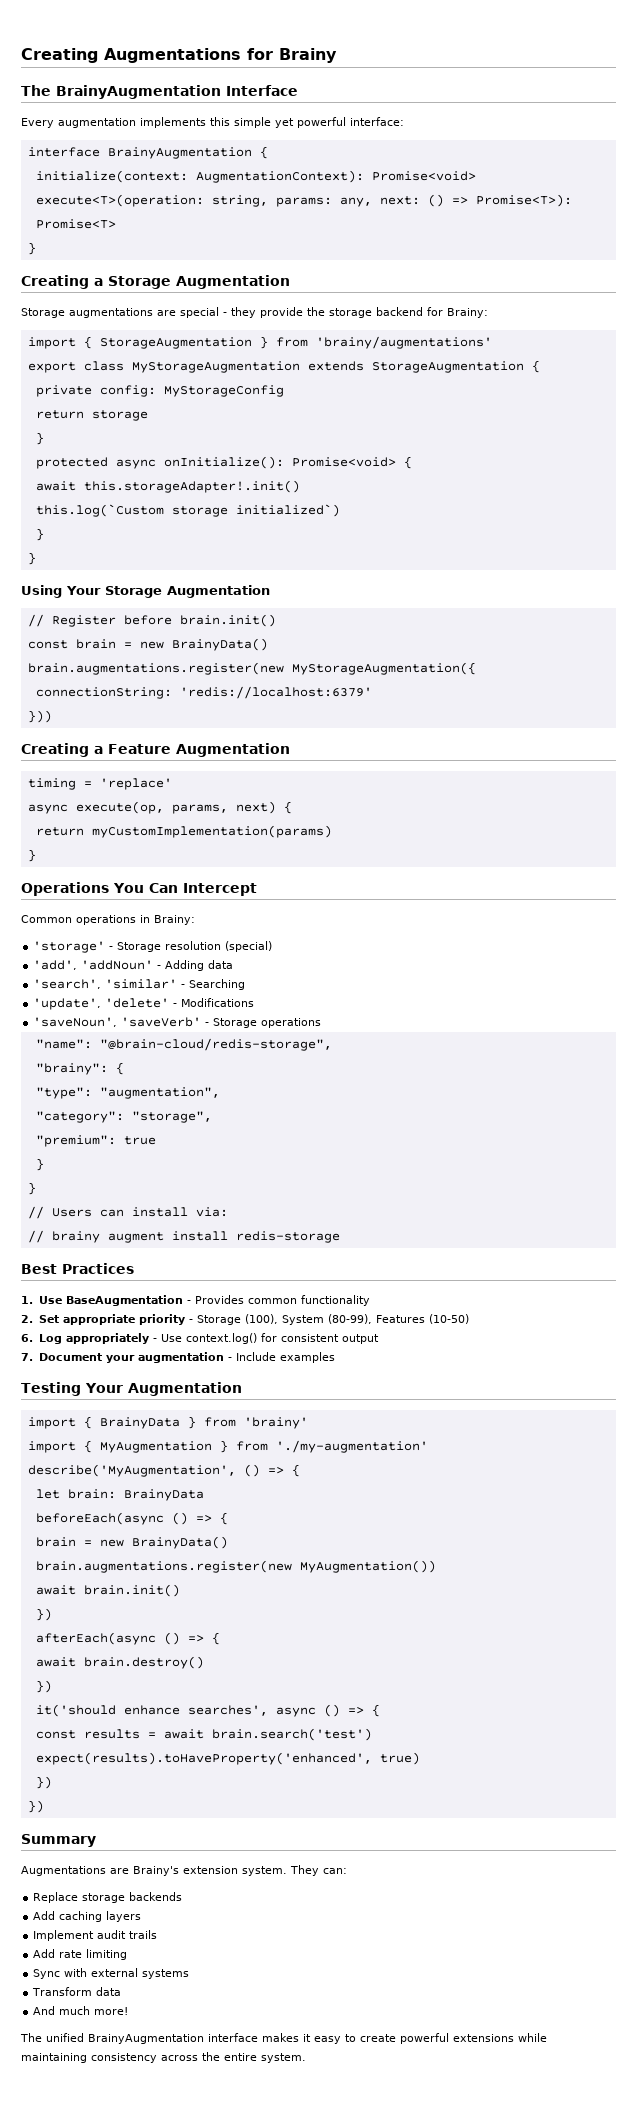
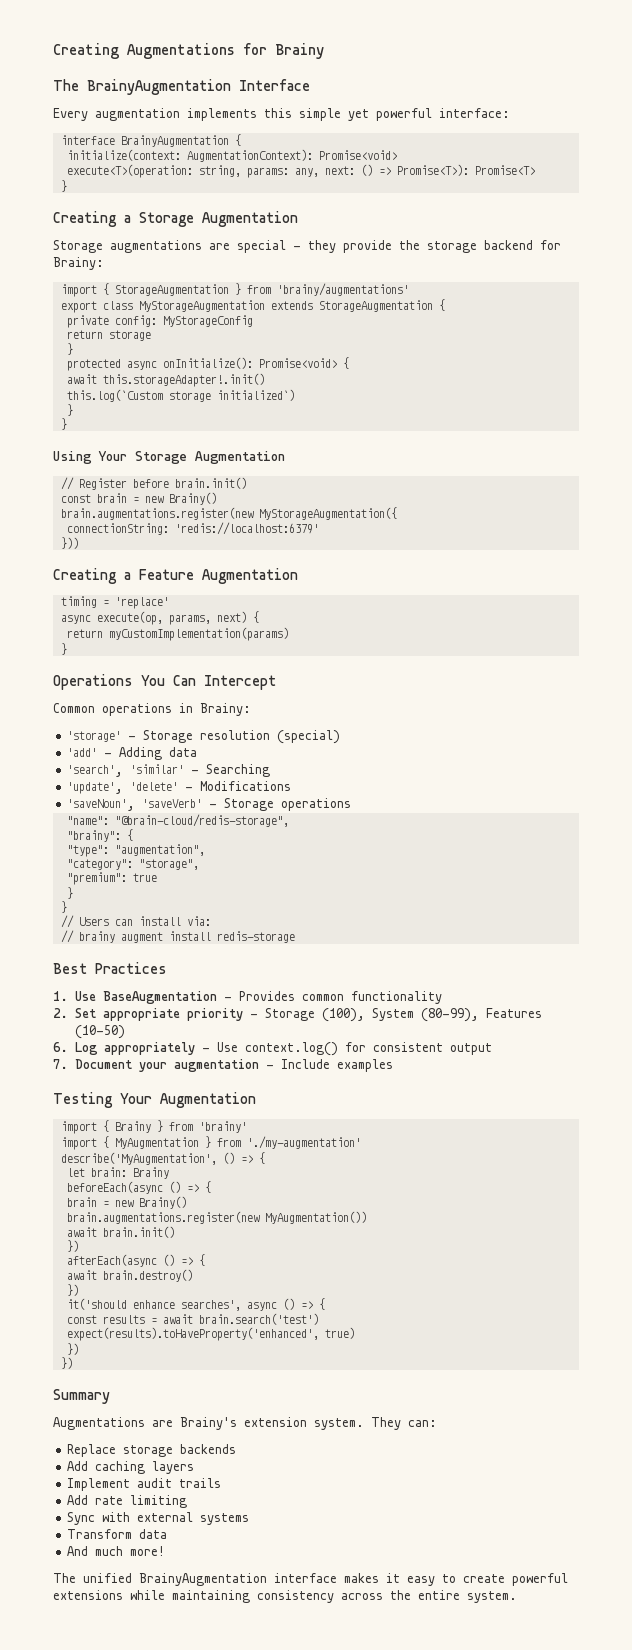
- const brain = new BrainyData()
+ const brain = new Brainy()
- 'add', 'addNoun' - Adding data
+ 'add' - Adding data
- import { BrainyData } from 'brainy'
+ import { Brainy } from 'brainy'
- let brain: BrainyData
+ let brain: Brainy
  beforeEach(async () => {
- brain = new BrainyData()
+ brain = new Brainy()

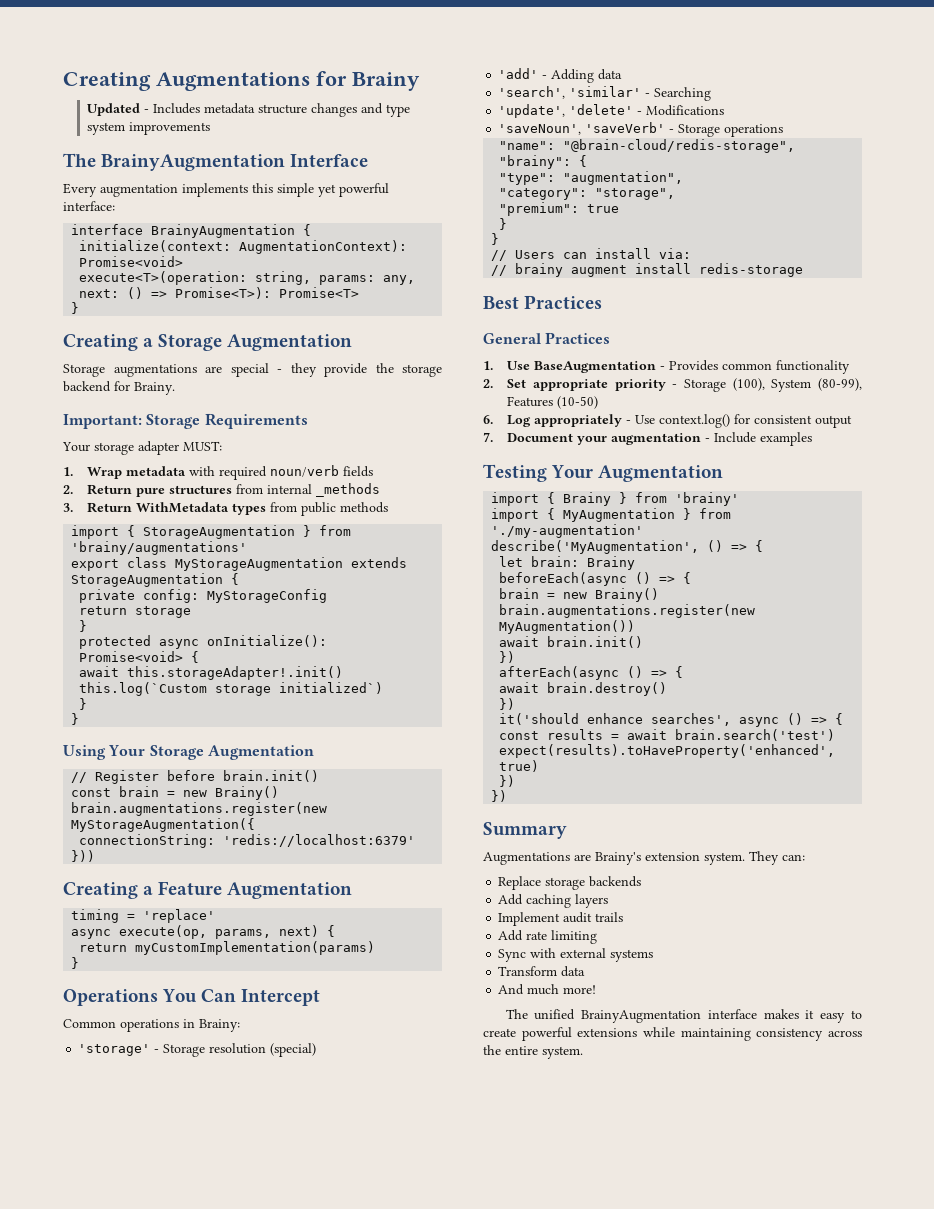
+ Updated - Includes metadata structure changes and type system improvements
- Storage augmentations are special - they provide the storage backend for Brainy:
+ Storage augmentations are special - they provide the storage backend for Brainy.
+ Important: Storage Requirements
+ Your storage adapter MUST:
+ 1. Wrap metadata with required noun/verb fields
+ 2. Return pure structures from internal _methods
+ 3. Return WithMetadata types from public methods
+ General Practices

